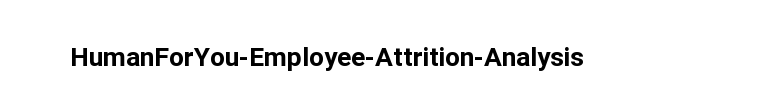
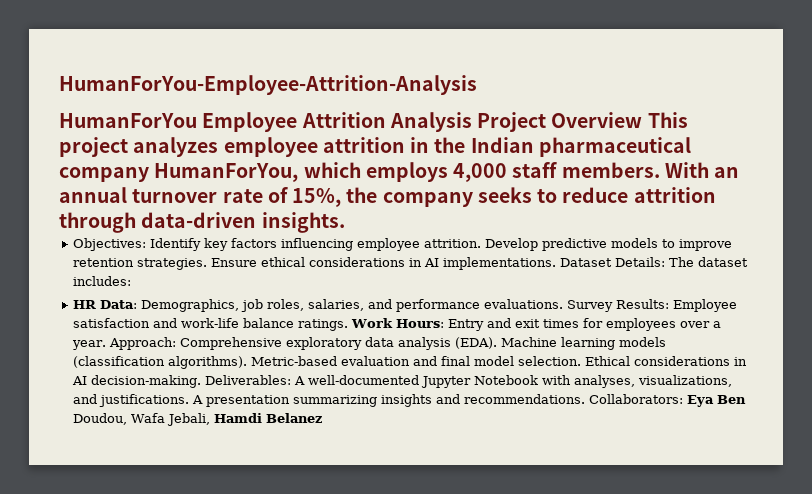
+ HumanForYou Employee Attrition Analysis Project Overview This project analyzes employee attrition in the Indian pharmaceutical company HumanForYou, which employs 4,000 staff members. With an annual turnover rate of 15%, the company seeks to reduce attrition through data-driven insights.
+ Objectives: Identify key factors influencing employee attrition. Develop predictive models to improve retention strategies. Ensure ethical considerations in AI implementations. Dataset Details: The dataset includes:
+ HR Data: Demographics, job roles, salaries, and performance evaluations. Survey Results: Employee satisfaction and work-life balance ratings. Work Hours: Entry and exit times for employees over a year. Approach: Comprehensive exploratory data analysis (EDA). Machine learning models (classification algorithms). Metric-based evaluation and final model selection. Ethical considerations in AI decision-making. Deliverables: A well-documented Jupyter Notebook with analyses, visualizations, and justifications. A presentation summarizing insights and recommendations. Collaborators: Eya Ben Doudou, Wafa Jebali, Hamdi Belanez

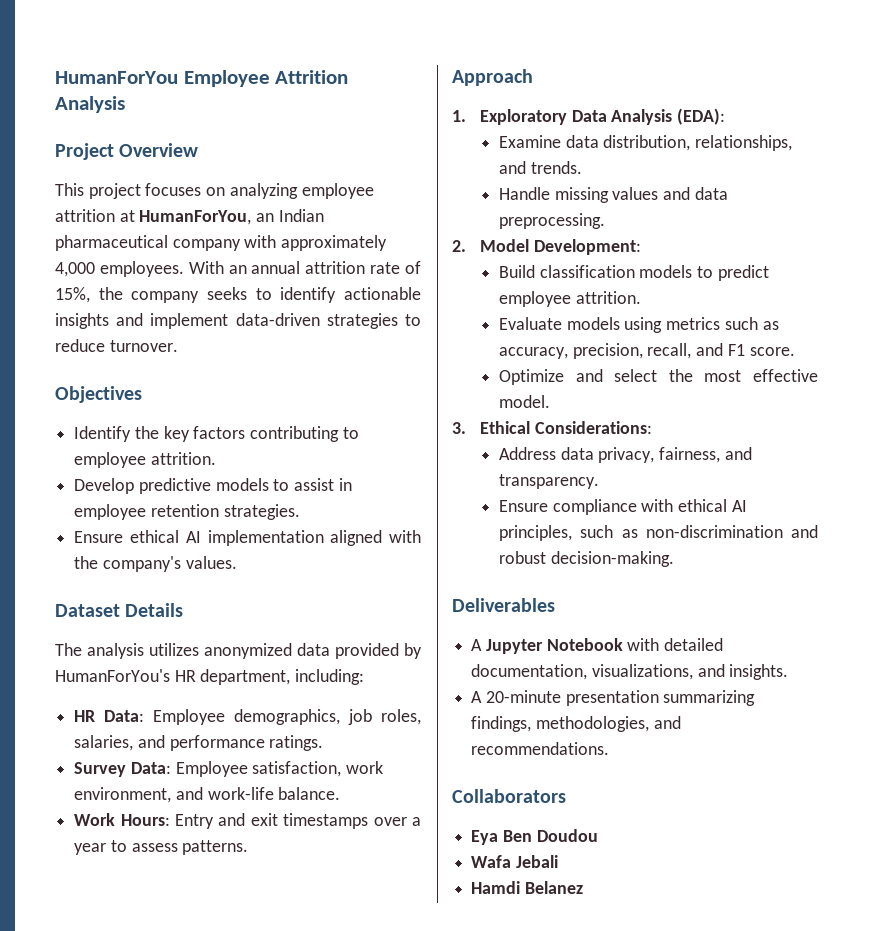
- HumanForYou-Employee-Attrition-Analysis
- HumanForYou Employee Attrition Analysis Project Overview This project analyzes employee attrition in the Indian pharmaceutical company HumanForYou, which employs 4,000 staff members.
+ HumanForYou Employee Attrition Analysis
+ Project Overview
+ This project focuses on analyzing employee attrition at HumanForYou, an Indian pharmaceutical company with approximately 4,000 employees.
- With an annual turnover rate of 15%, the company seeks to reduce attrition through data-driven insights.
- Objectives: Identify key factors influencing employee attrition. Develop predictive models to improve retention strategies. Ensure ethical considerations in AI implementations. Dataset Details: The dataset includes:
+ With an annual attrition rate of 15%, the company seeks to identify actionable insights and implement data-driven strategies to reduce turnover.
+ Objectives
+ Identify the key factors contributing to employee attrition.
+ Develop predictive models to assist in employee retention strategies.
+ Ensure ethical AI implementation aligned with the company's values.
+ Dataset Details
+ The analysis utilizes anonymized data provided by HumanForYou's HR department, including:
- HR Data: Demographics, job roles, salaries, and performance evaluations. Survey Results: Employee satisfaction and work-life balance ratings. Work Hours: Entry and exit times for employees over a year. Approach: Comprehensive exploratory data analysis (EDA). Machine learning models (classification algorithms). Metric-based evaluation and final model selection. Ethical considerations in AI decision-making. Deliverables: A well-documented Jupyter Notebook with analyses, visualizations, and justifications. A presentation summarizing insights and recommendations. Collaborators: Eya Ben Doudou, Wafa Jebali, Hamdi Belanez
+ HR Data: Employee demographics, job roles, salaries, and performance ratings.
+ Survey Data: Employee satisfaction, work environment, and work-life balance.
+ Work Hours: Entry and exit timestamps over a year to assess patterns.
+ Approach
+ 1. Exploratory Data Analysis (EDA):
+ Examine data distribution, relationships, and trends.
+ Handle missing values and data preprocessing.
+ 2. Model Development:
+ Build classification models to predict employee attrition.
+ Evaluate models using metrics such as accuracy, precision, recall, and F1 score.
+ Optimize and select the most effective model.
+ 3. Ethical Considerations:
+ Address data privacy, fairness, and transparency.
+ Ensure compliance with ethical AI principles, such as non-discrimination and robust decision-making.
+ Deliverables
+ A Jupyter Notebook with detailed documentation, visualizations, and insights.
+ A 20-minute presentation summarizing findings, methodologies, and recommendations.
+ Collaborators
+ Eya Ben Doudou
+ Wafa Jebali
+ Hamdi Belanez

